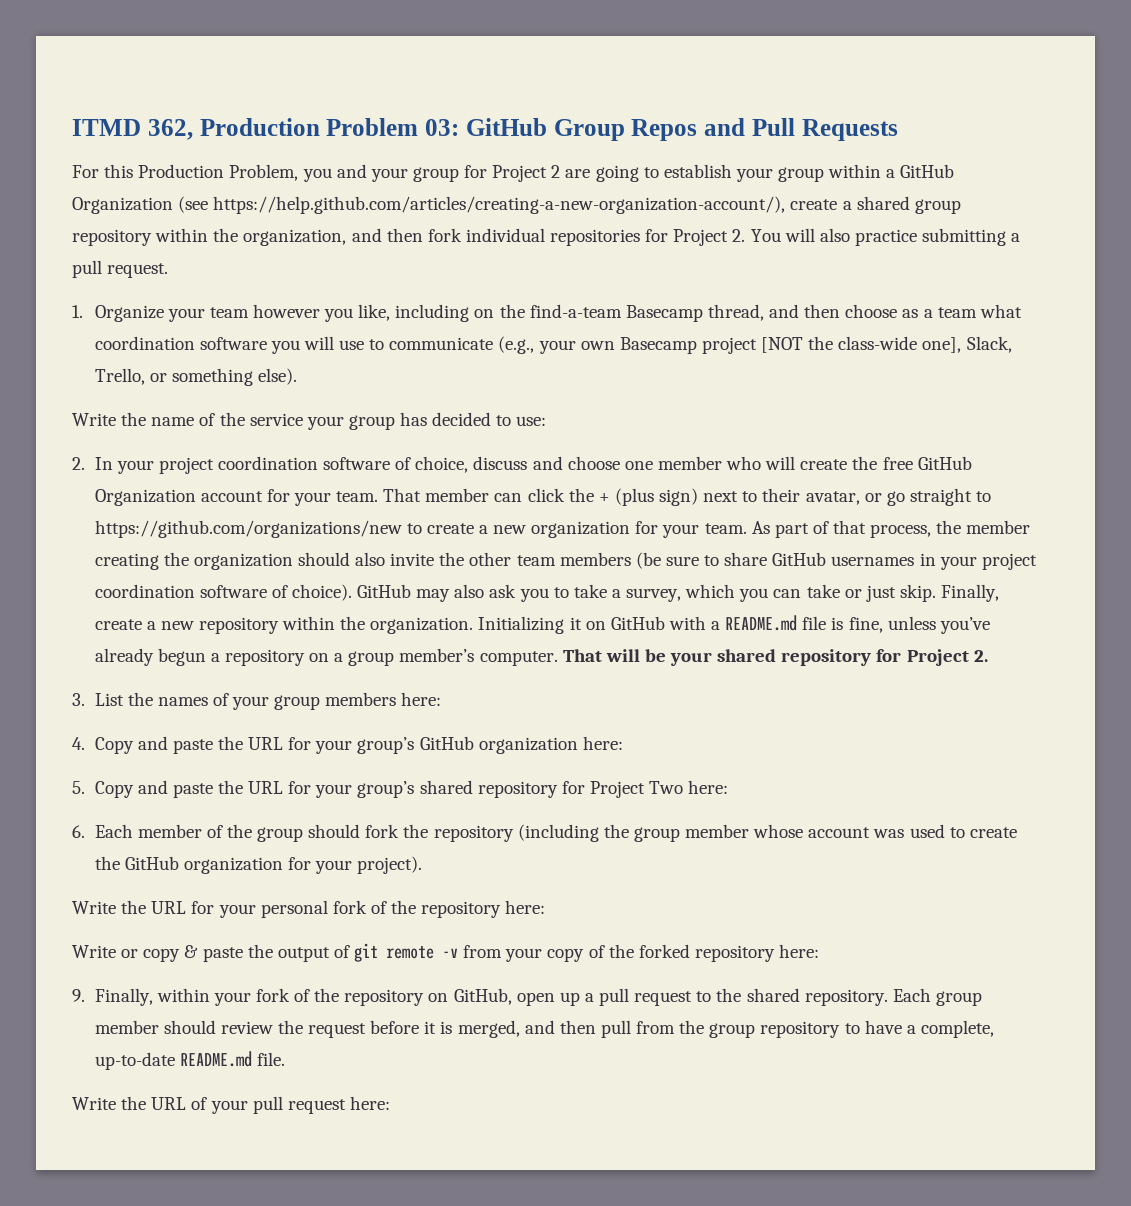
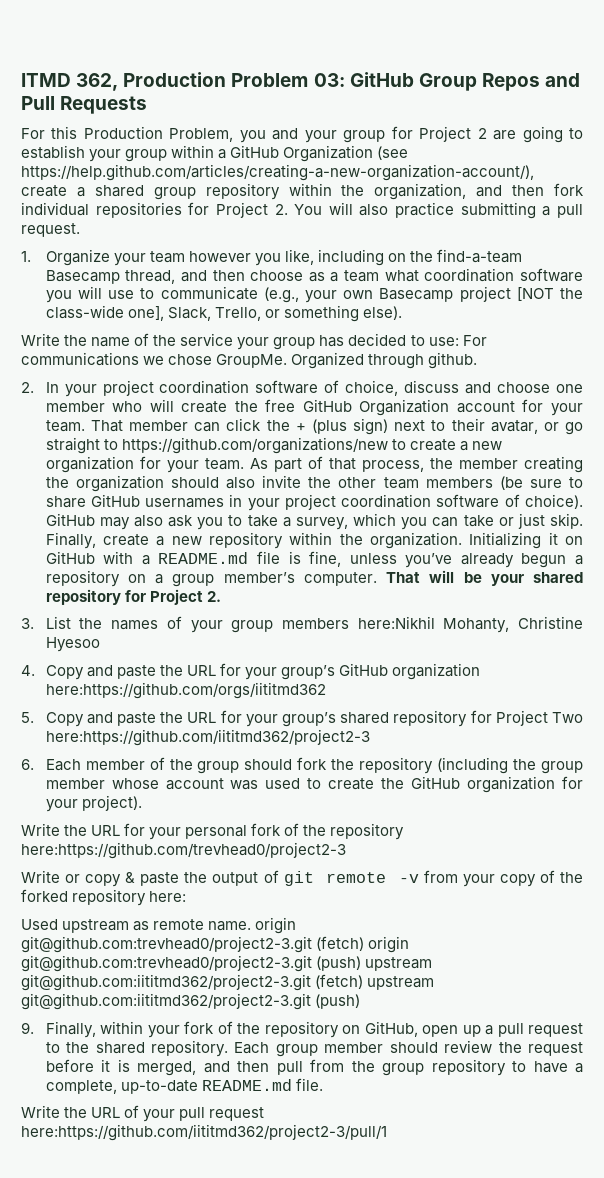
- Write the name of the service your group has decided to use:
+ Write the name of the service your group has decided to use: For communications we chose GroupMe. Organized through github.
- 3. List the names of your group members here:
+ 3. List the names of your group members here:Nikhil Mohanty, Christine Hyesoo
- 4. Copy and paste the URL for your group’s GitHub organization here:
+ 4. Copy and paste the URL for your group’s GitHub organization here:https://github.com/orgs/iititmd362
- 5. Copy and paste the URL for your group’s shared repository for Project Two here:
+ 5. Copy and paste the URL for your group’s shared repository for Project Two here:https://github.com/iititmd362/project2-3
- Write the URL for your personal fork of the repository here:
+ Write the URL for your personal fork of the repository here:https://github.com/trevhead0/project2-3
+ Used upstream as remote name. origin git@github.com:trevhead0/project2-3.git (fetch) origin git@github.com:trevhead0/project2-3.git (push) upstream git@github.com:iititmd362/project2-3.git (fetch) upstream git@github.com:iititmd362/project2-3.git (push)
- Write the URL of your pull request here:
+ Write the URL of your pull request here:https://github.com/iititmd362/project2-3/pull/1

